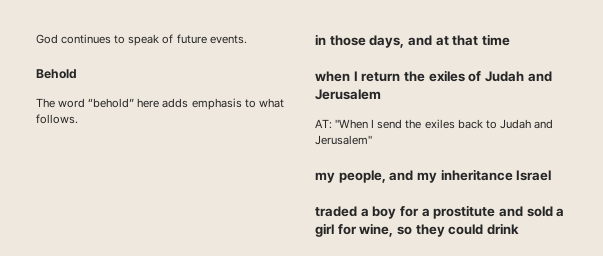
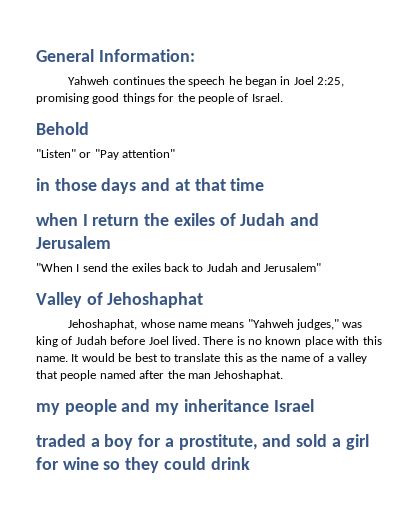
- God continues to speak of future events.
+ General Information:
+ Yahweh continues the speech he began in Joel 2:25, promising good things for the people of Israel.
  Behold
- The word “behold” here adds emphasis to what follows.
+ "Listen" or "Pay attention"
- in those days, and at that time
+ in those days and at that time
- AT: "When I send the exiles back to Judah and Jerusalem"
+ "When I send the exiles back to Judah and Jerusalem"
- my people, and my inheritance Israel
+ Valley of Jehoshaphat
+ Jehoshaphat, whose name means "Yahweh judges," was king of Judah before Joel lived. There is no known place with this name. It would be best to translate this as the name of a valley that people named after the man Jehoshaphat.
+ my people and my inheritance Israel
- traded a boy for a prostitute and sold a girl for wine, so they could drink
+ traded a boy for a prostitute, and sold a girl for wine so they could drink

